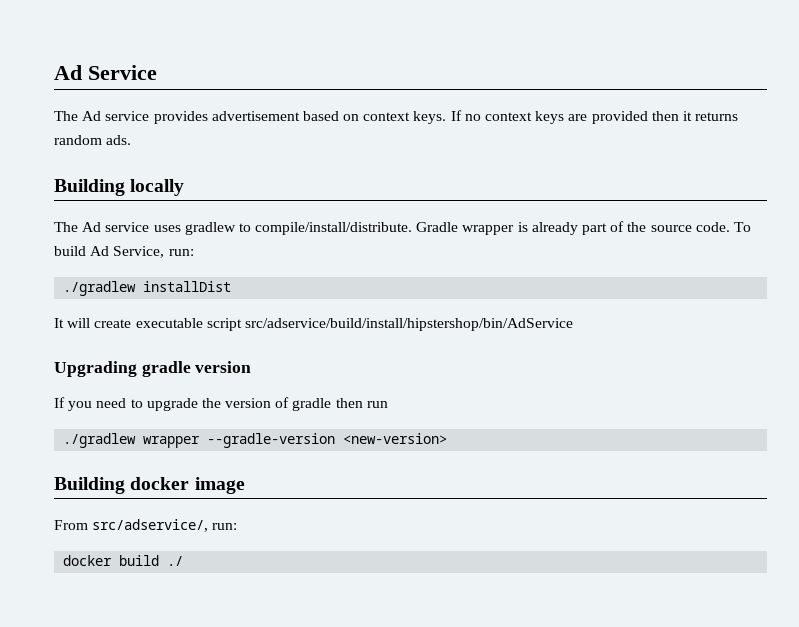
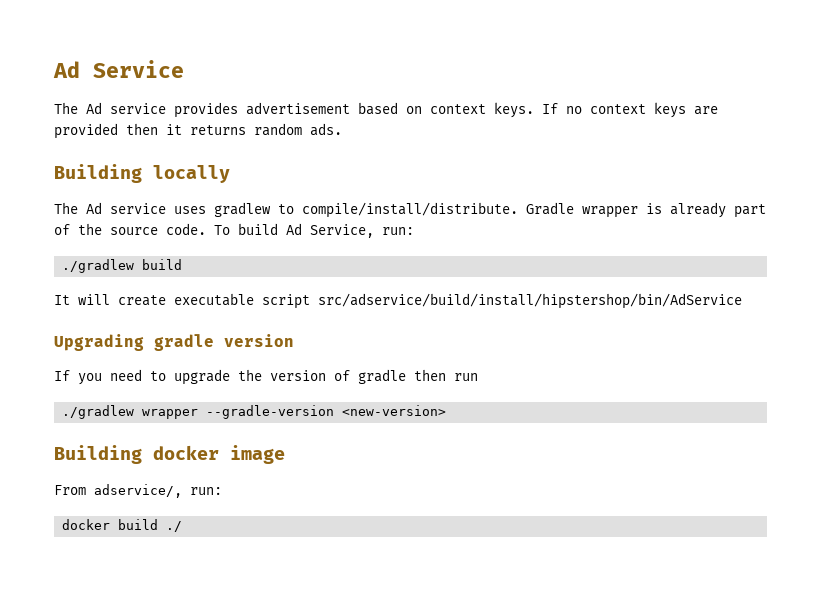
- ./gradlew installDist
+ ./gradlew build
- From src/adservice/, run:
+ From adservice/, run:

